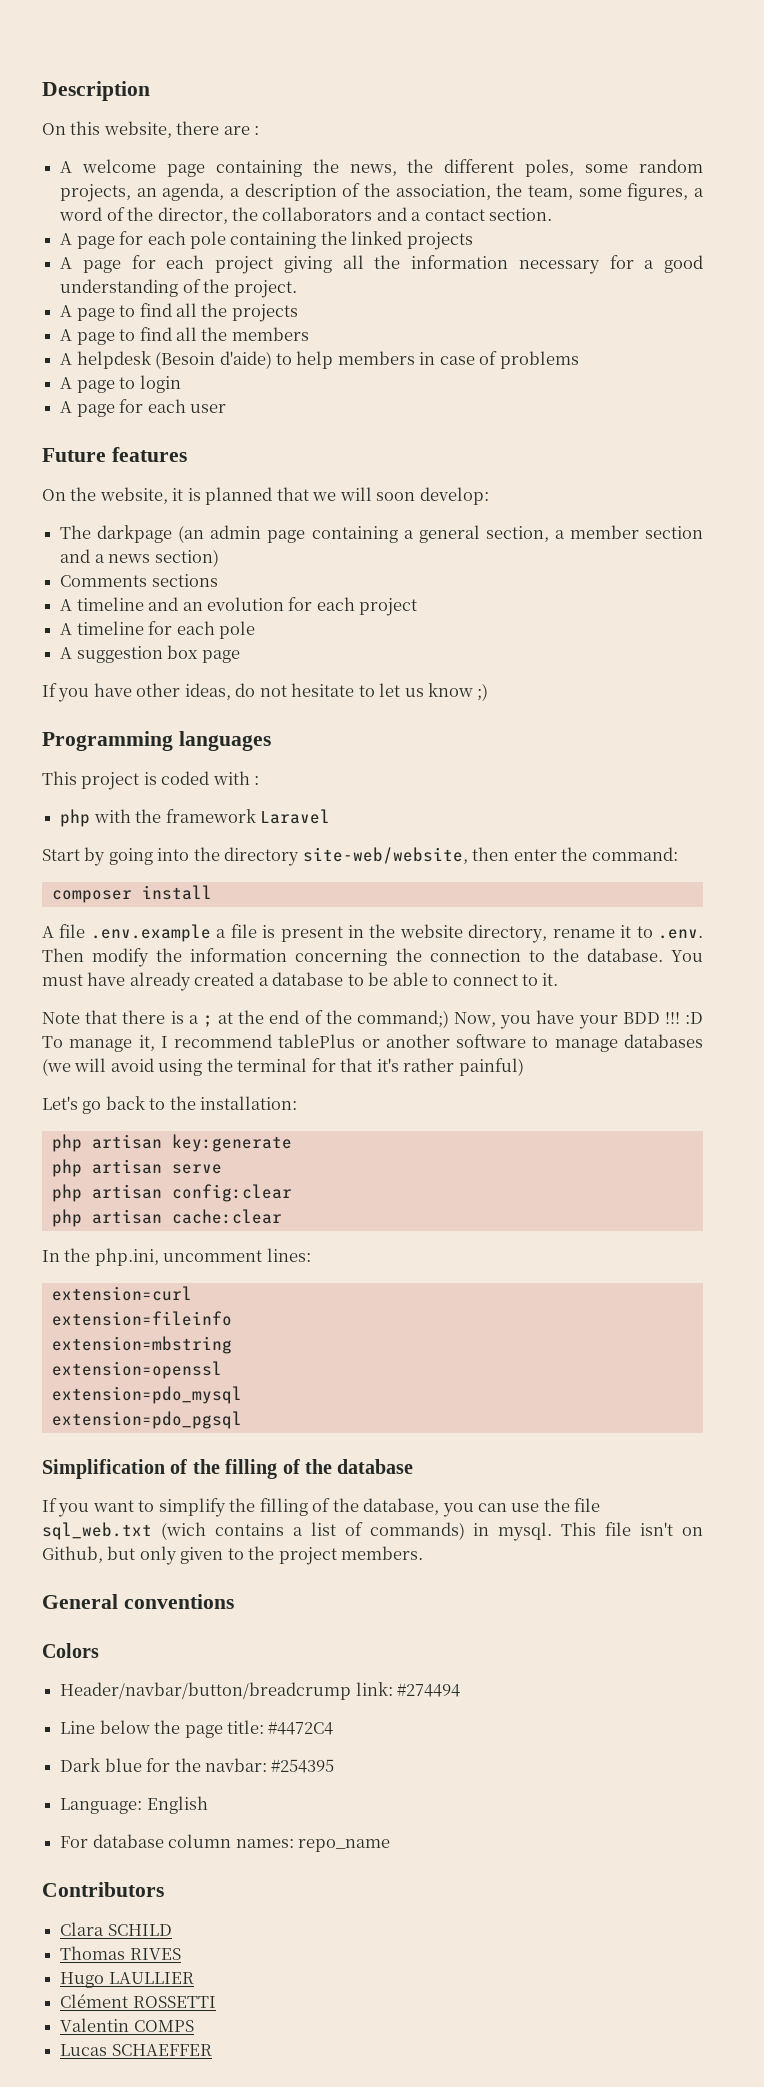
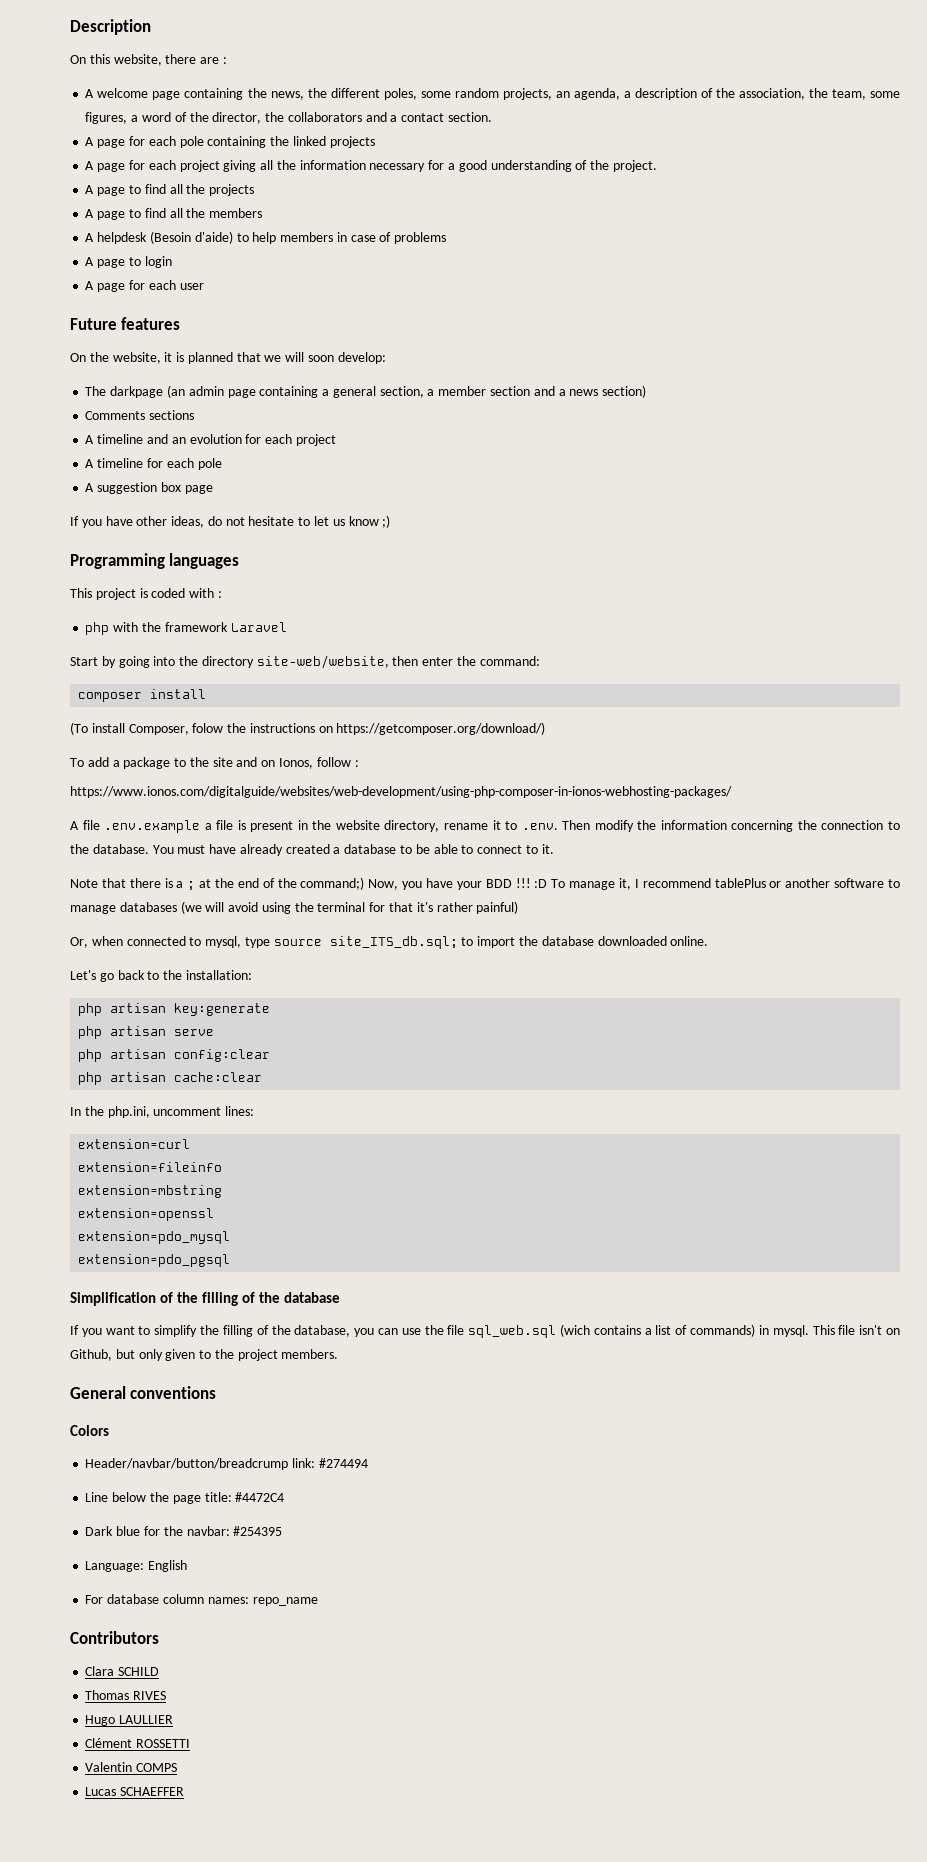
+ (To install Composer, folow the instructions on https://getcomposer.org/download/)
+ To add a package to the site and on Ionos, follow :
+ https://www.ionos.com/digitalguide/websites/web-development/using-php-composer-in-ionos-webhosting-packages/
+ Or, when connected to mysql, type source site_ITS_db.sql; to import the database downloaded online.
- If you want to simplify the filling of the database, you can use the file sql_web.txt (wich contains a list of commands) in mysql.
+ If you want to simplify the filling of the database, you can use the file sql_web.sql (wich contains a list of commands) in mysql.

